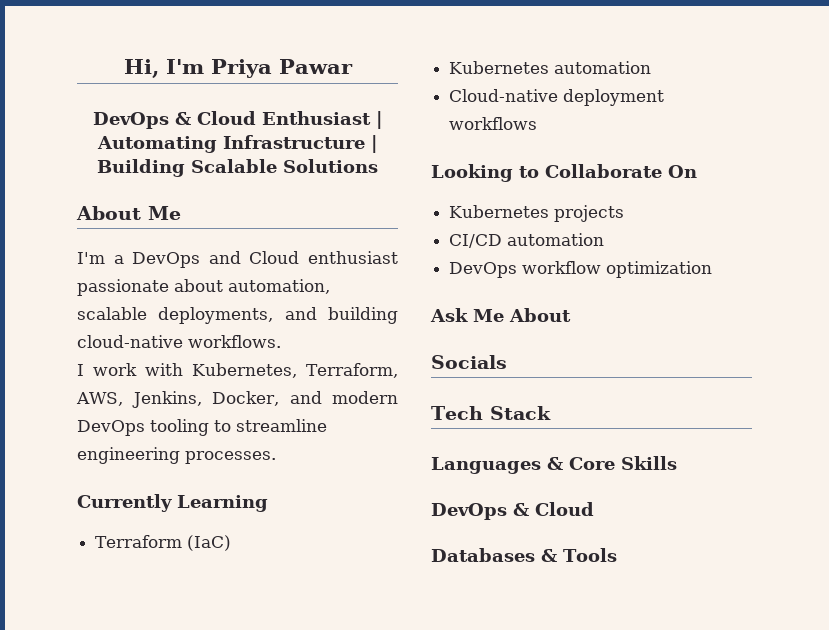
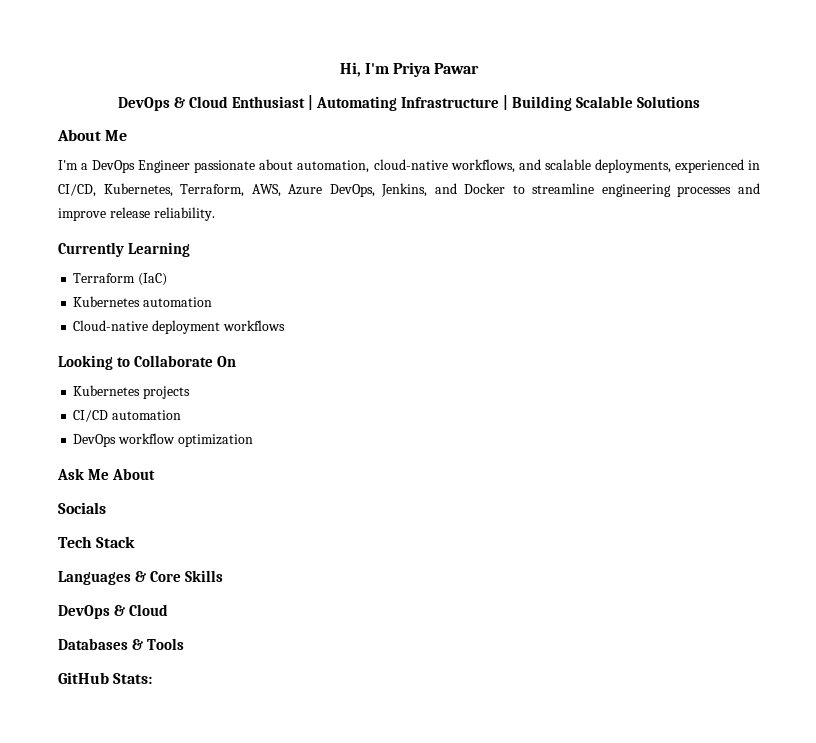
- I'm a DevOps and Cloud enthusiast passionate about automation, scalable deployments, and building cloud-native workflows.
- I work with Kubernetes, Terraform, AWS, Jenkins, Docker, and modern DevOps tooling to streamline engineering processes.
+ I'm a DevOps Engineer passionate about automation, cloud-native workflows, and scalable deployments, experienced in CI/CD, Kubernetes, Terraform, AWS, Azure DevOps, Jenkins, and Docker to streamline engineering processes and improve release reliability.
+ GitHub Stats:

